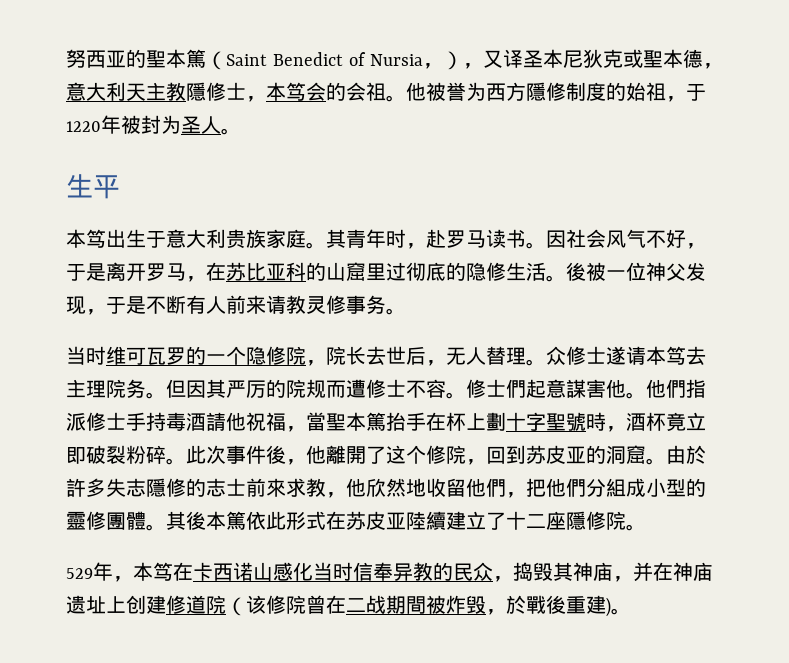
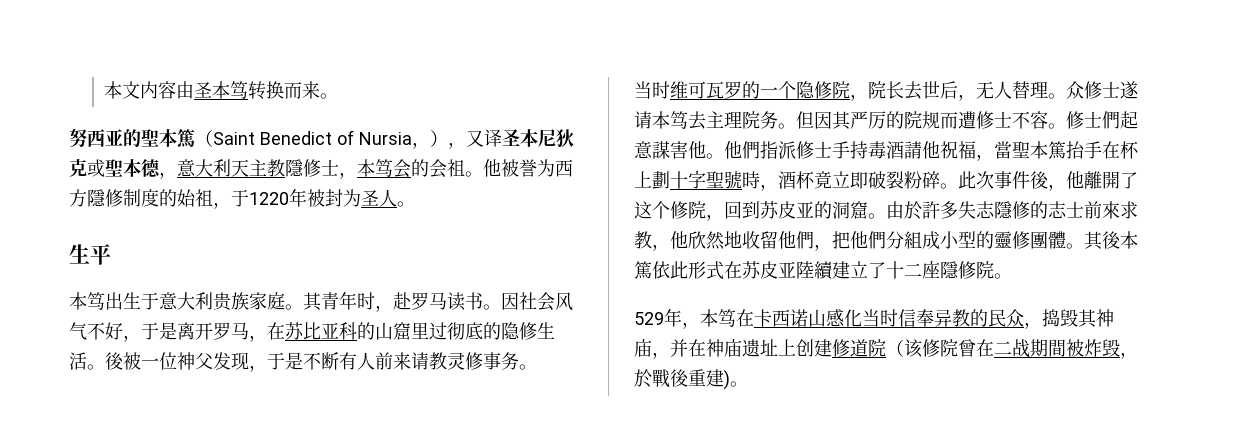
+ 本文内容由圣本笃转换而来。

